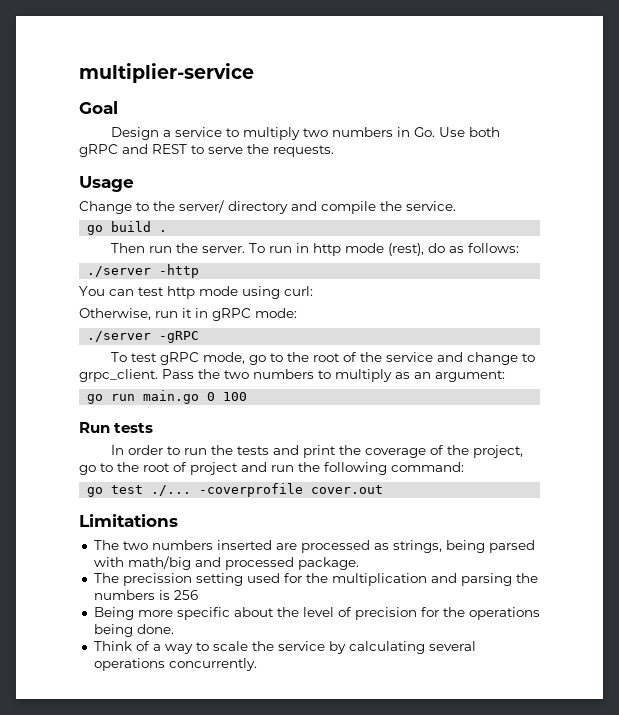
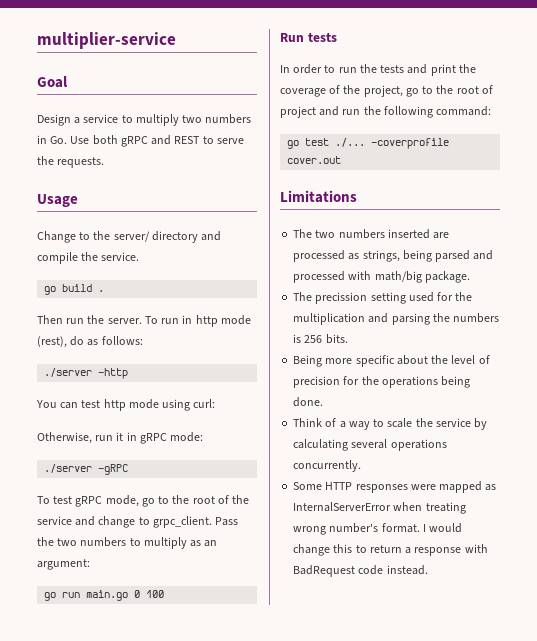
- The two numbers inserted are processed as strings, being parsed with math/big and processed package.
+ The two numbers inserted are processed as strings, being parsed and processed with math/big package.
- The precission setting used for the multiplication and parsing the numbers is 256
+ The precission setting used for the multiplication and parsing the numbers is 256 bits.
+ Some HTTP responses were mapped as InternalServerError when treating wrong number's format. I would change this to return a response with BadRequest code instead.

